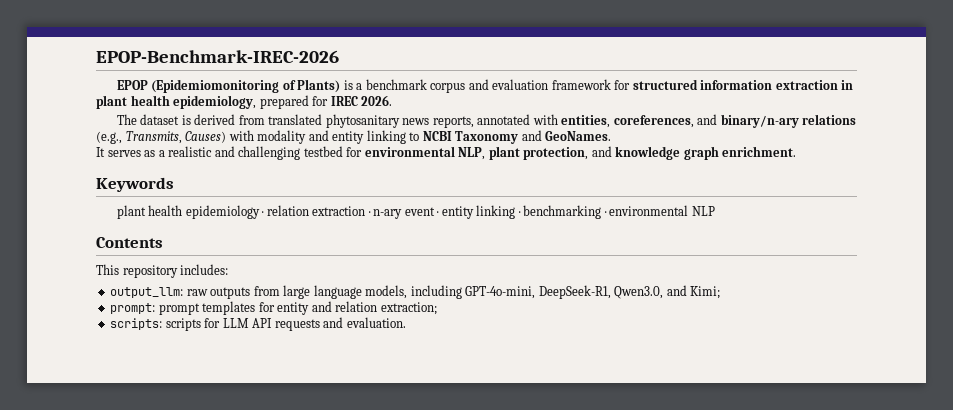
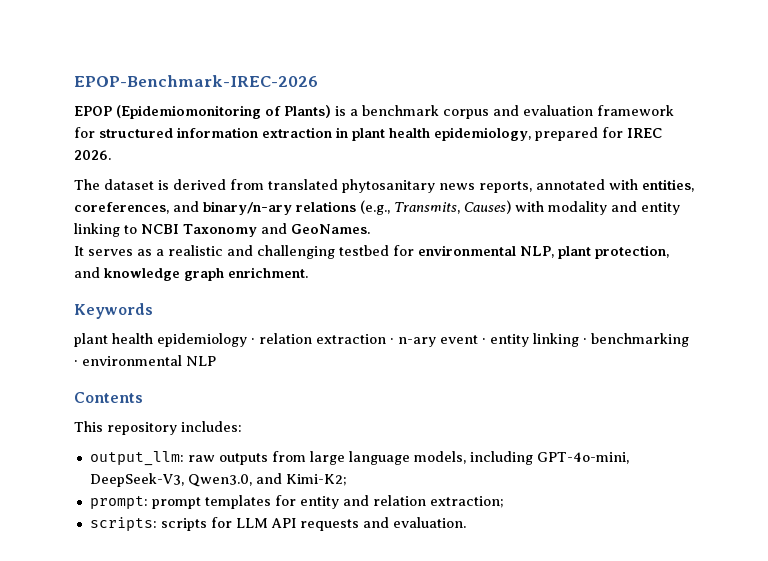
- output_llm: raw outputs from large language models, including GPT-4o-mini, DeepSeek-R1, Qwen3.0, and Kimi;
+ output_llm: raw outputs from large language models, including GPT-4o-mini, DeepSeek-V3, Qwen3.0, and Kimi-K2;

